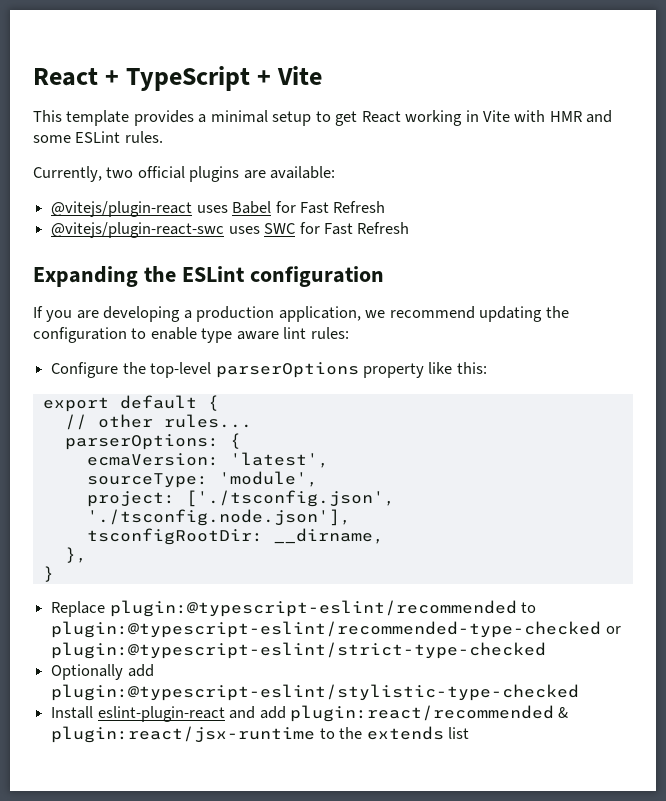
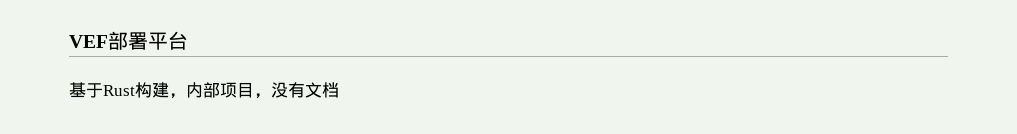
- React + TypeScript + Vite
- This template provides a minimal setup to get React working in Vite with HMR and some ESLint rules.
- Currently, two official plugins are available:
- @vitejs/plugin-react uses Babel for Fast Refresh
- @vitejs/plugin-react-swc uses SWC for Fast Refresh
- Expanding the ESLint configuration
- If you are developing a production application, we recommend updating the configuration to enable type aware lint rules:
- Configure the top-level parserOptions property like this:
- export default {
- // other rules...
- parserOptions: {
- ecmaVersion: 'latest',
- sourceType: 'module',
- project: ['./tsconfig.json', './tsconfig.node.json'],
- tsconfigRootDir: __dirname,
- },
- }
- Replace plugin:@typescript-eslint/recommended to plugin:@typescript-eslint/recommended-type-checked or plugin:@typescript-eslint/strict-type-checked
- Optionally add plugin:@typescript-eslint/stylistic-type-checked
- Install eslint-plugin-react and add plugin:react/recommended & plugin:react/jsx-runtime to the extends list
+ VEF部署平台
+ 基于Rust构建，内部项目，没有文档

